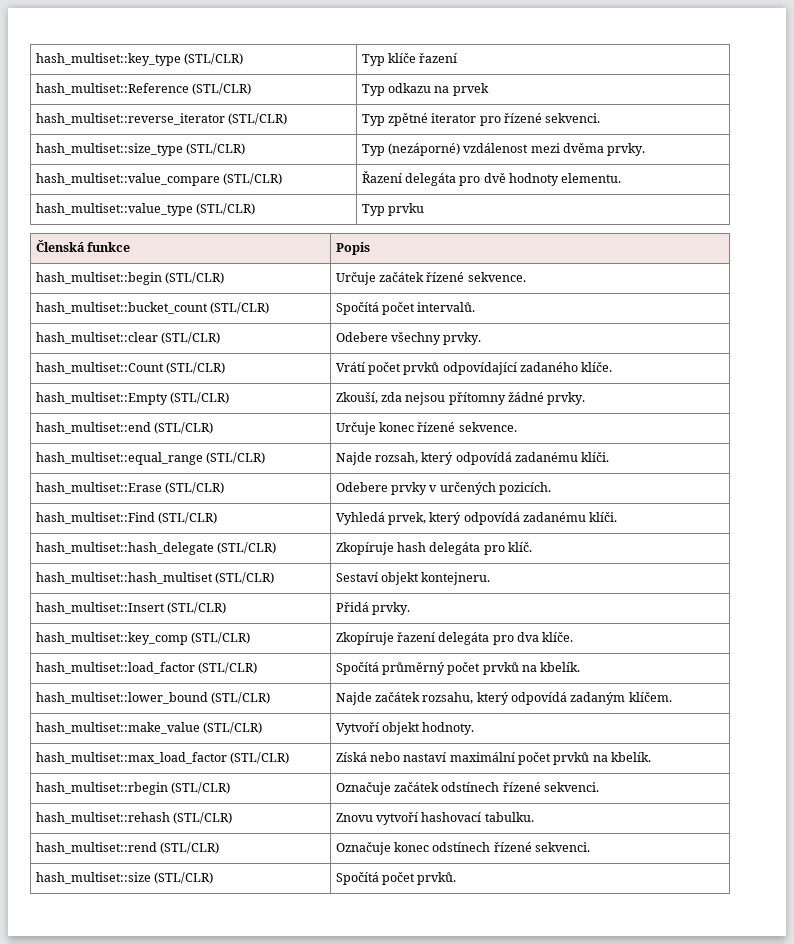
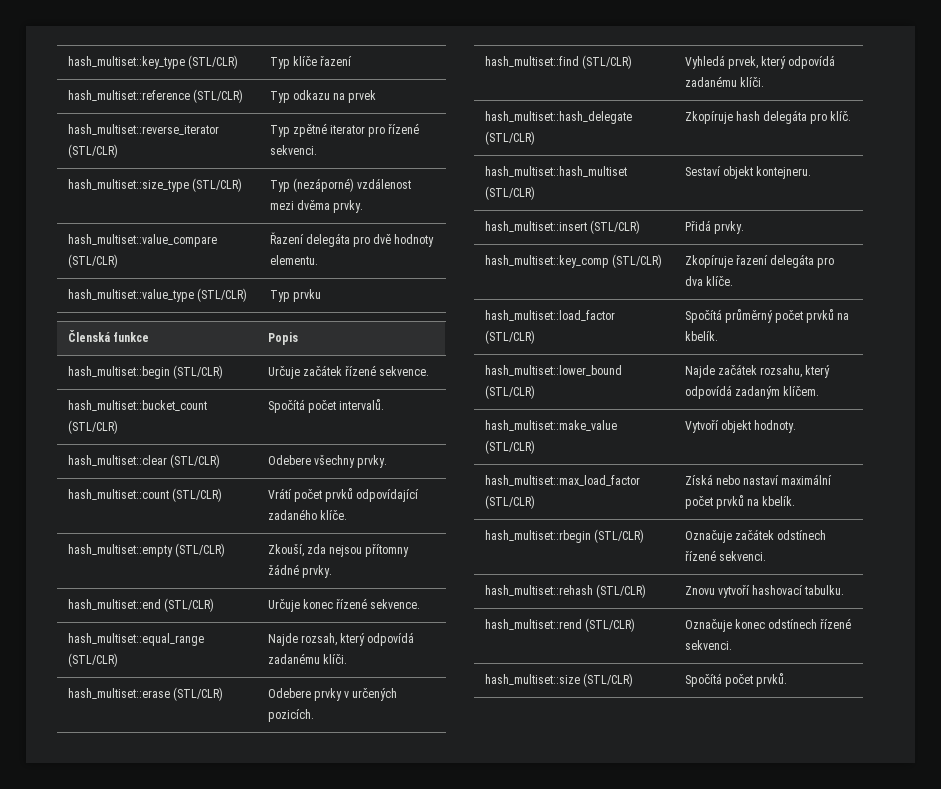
- hash_multiset::Reference (STL/CLR) | Typ odkazu na prvek
+ hash_multiset::reference (STL/CLR) | Typ odkazu na prvek
- hash_multiset::Count (STL/CLR) | Vrátí počet prvků odpovídající zadaného klíče.
+ hash_multiset::count (STL/CLR) | Vrátí počet prvků odpovídající zadaného klíče.
- hash_multiset::Empty (STL/CLR) | Zkouší, zda nejsou přítomny žádné prvky.
+ hash_multiset::empty (STL/CLR) | Zkouší, zda nejsou přítomny žádné prvky.
- hash_multiset::Erase (STL/CLR) | Odebere prvky v určených pozicích.
+ hash_multiset::erase (STL/CLR) | Odebere prvky v určených pozicích.
- hash_multiset::Find (STL/CLR) | Vyhledá prvek, který odpovídá zadanému klíči.
+ hash_multiset::find (STL/CLR) | Vyhledá prvek, který odpovídá zadanému klíči.
- hash_multiset::Insert (STL/CLR) | Přidá prvky.
+ hash_multiset::insert (STL/CLR) | Přidá prvky.

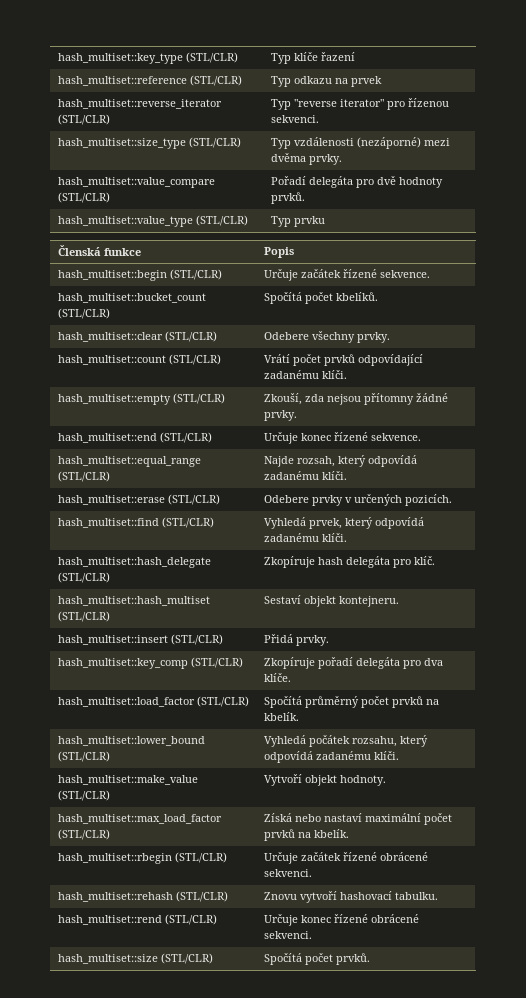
- hash_multiset::reverse_iterator (STL/CLR) | Typ zpětné iterator pro řízené sekvenci.
+ hash_multiset::reverse_iterator (STL/CLR) | Typ "reverse iterator" pro řízenou sekvenci.
- hash_multiset::size_type (STL/CLR) | Typ (nezáporné) vzdálenost mezi dvěma prvky.
+ hash_multiset::size_type (STL/CLR) | Typ vzdálenosti (nezáporné) mezi dvěma prvky.
- hash_multiset::value_compare (STL/CLR) | Řazení delegáta pro dvě hodnoty elementu.
+ hash_multiset::value_compare (STL/CLR) | Pořadí delegáta pro dvě hodnoty prvků.
- hash_multiset::bucket_count (STL/CLR) | Spočítá počet intervalů.
+ hash_multiset::bucket_count (STL/CLR) | Spočítá počet kbelíků.
- hash_multiset::count (STL/CLR) | Vrátí počet prvků odpovídající zadaného klíče.
+ hash_multiset::count (STL/CLR) | Vrátí počet prvků odpovídající zadanému klíči.
- hash_multiset::key_comp (STL/CLR) | Zkopíruje řazení delegáta pro dva klíče.
+ hash_multiset::key_comp (STL/CLR) | Zkopíruje pořadí delegáta pro dva klíče.
- hash_multiset::lower_bound (STL/CLR) | Najde začátek rozsahu, který odpovídá zadaným klíčem.
+ hash_multiset::lower_bound (STL/CLR) | Vyhledá počátek rozsahu, který odpovídá zadanému klíči.
- hash_multiset::rbegin (STL/CLR) | Označuje začátek odstínech řízené sekvenci.
+ hash_multiset::rbegin (STL/CLR) | Určuje začátek řízené obrácené sekvenci.
- hash_multiset::rend (STL/CLR) | Označuje konec odstínech řízené sekvenci.
+ hash_multiset::rend (STL/CLR) | Určuje konec řízené obrácené sekvenci.

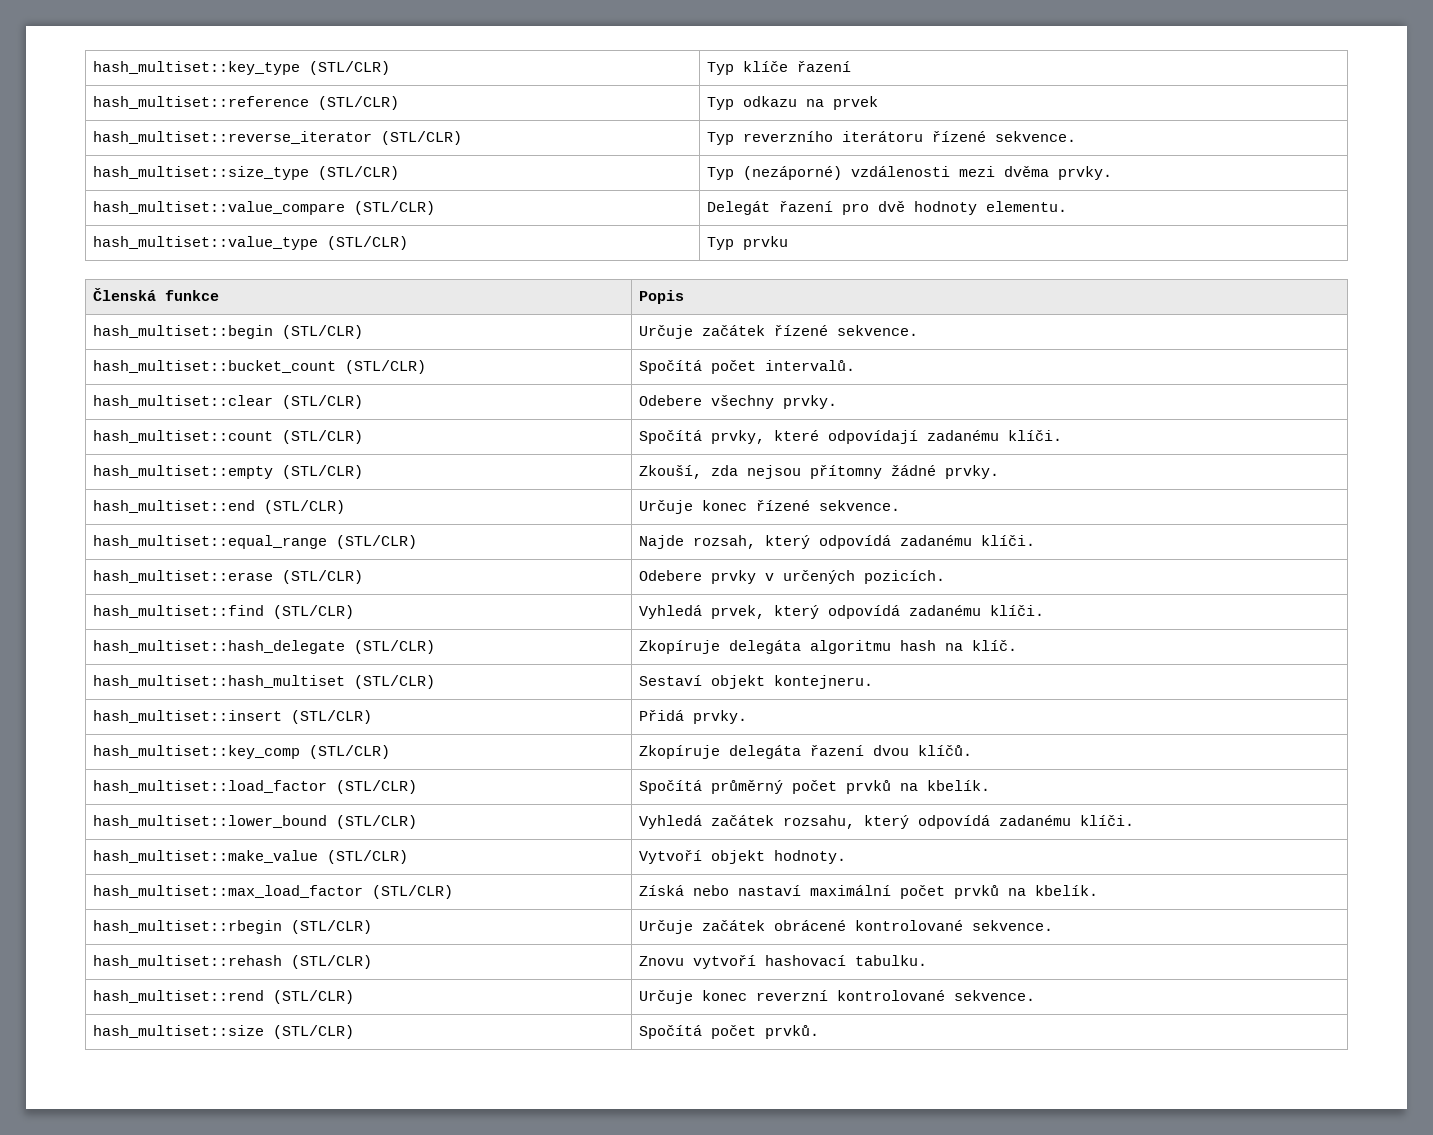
- hash_multiset::reverse_iterator (STL/CLR) | Typ "reverse iterator" pro řízenou sekvenci.
+ hash_multiset::reverse_iterator (STL/CLR) | Typ reverzního iterátoru řízené sekvence.
- hash_multiset::size_type (STL/CLR) | Typ vzdálenosti (nezáporné) mezi dvěma prvky.
+ hash_multiset::size_type (STL/CLR) | Typ (nezáporné) vzdálenosti mezi dvěma prvky.
- hash_multiset::value_compare (STL/CLR) | Pořadí delegáta pro dvě hodnoty prvků.
+ hash_multiset::value_compare (STL/CLR) | Delegát řazení pro dvě hodnoty elementu.
- hash_multiset::bucket_count (STL/CLR) | Spočítá počet kbelíků.
+ hash_multiset::bucket_count (STL/CLR) | Spočítá počet intervalů.
- hash_multiset::count (STL/CLR) | Vrátí počet prvků odpovídající zadanému klíči.
+ hash_multiset::count (STL/CLR) | Spočítá prvky, které odpovídají zadanému klíči.
- hash_multiset::hash_delegate (STL/CLR) | Zkopíruje hash delegáta pro klíč.
+ hash_multiset::hash_delegate (STL/CLR) | Zkopíruje delegáta algoritmu hash na klíč.
- hash_multiset::key_comp (STL/CLR) | Zkopíruje pořadí delegáta pro dva klíče.
+ hash_multiset::key_comp (STL/CLR) | Zkopíruje delegáta řazení dvou klíčů.
- hash_multiset::lower_bound (STL/CLR) | Vyhledá počátek rozsahu, který odpovídá zadanému klíči.
+ hash_multiset::lower_bound (STL/CLR) | Vyhledá začátek rozsahu, který odpovídá zadanému klíči.
- hash_multiset::rbegin (STL/CLR) | Určuje začátek řízené obrácené sekvenci.
+ hash_multiset::rbegin (STL/CLR) | Určuje začátek obrácené kontrolované sekvence.
- hash_multiset::rend (STL/CLR) | Určuje konec řízené obrácené sekvenci.
+ hash_multiset::rend (STL/CLR) | Určuje konec reverzní kontrolované sekvence.

